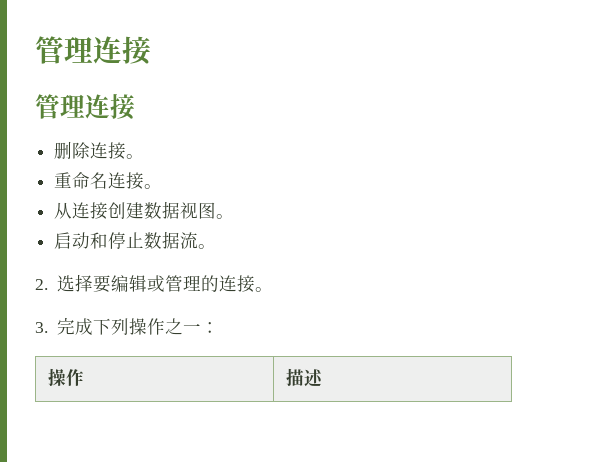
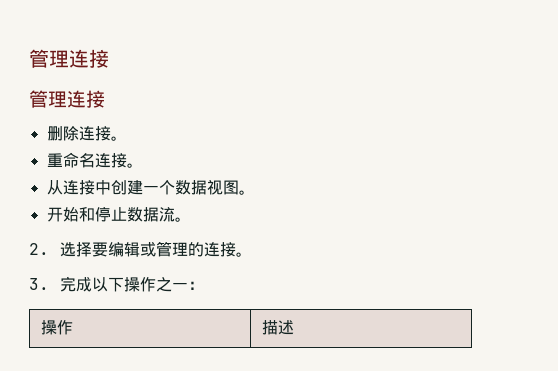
- 从连接创建数据视图。
+ 从连接中创建一个数据视图。
- 启动和停止数据流。
+ 开始和停止数据流。
- 3.完成下列操作之一：
+ 3.完成以下操作之一：

